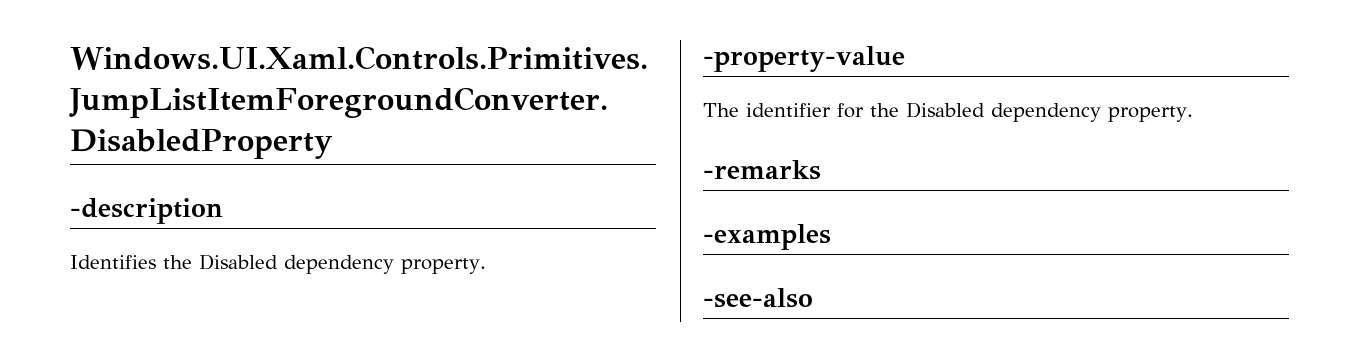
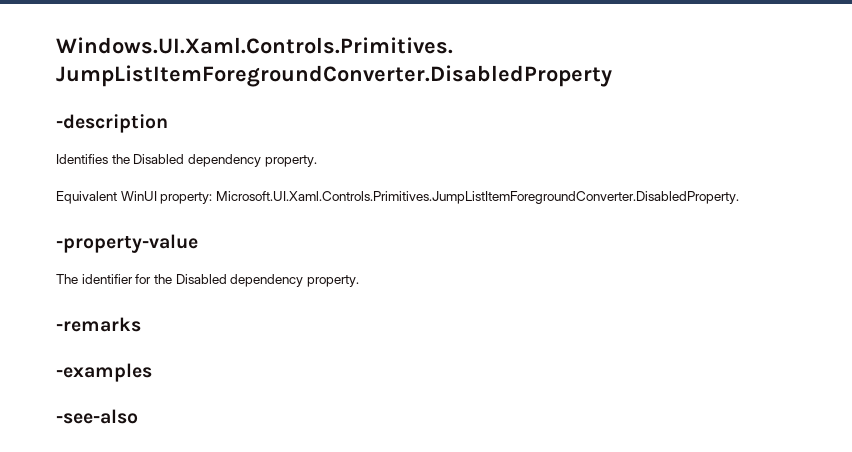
+ Equivalent WinUI property: Microsoft.UI.Xaml.Controls.Primitives.JumpListItemForegroundConverter.DisabledProperty.

